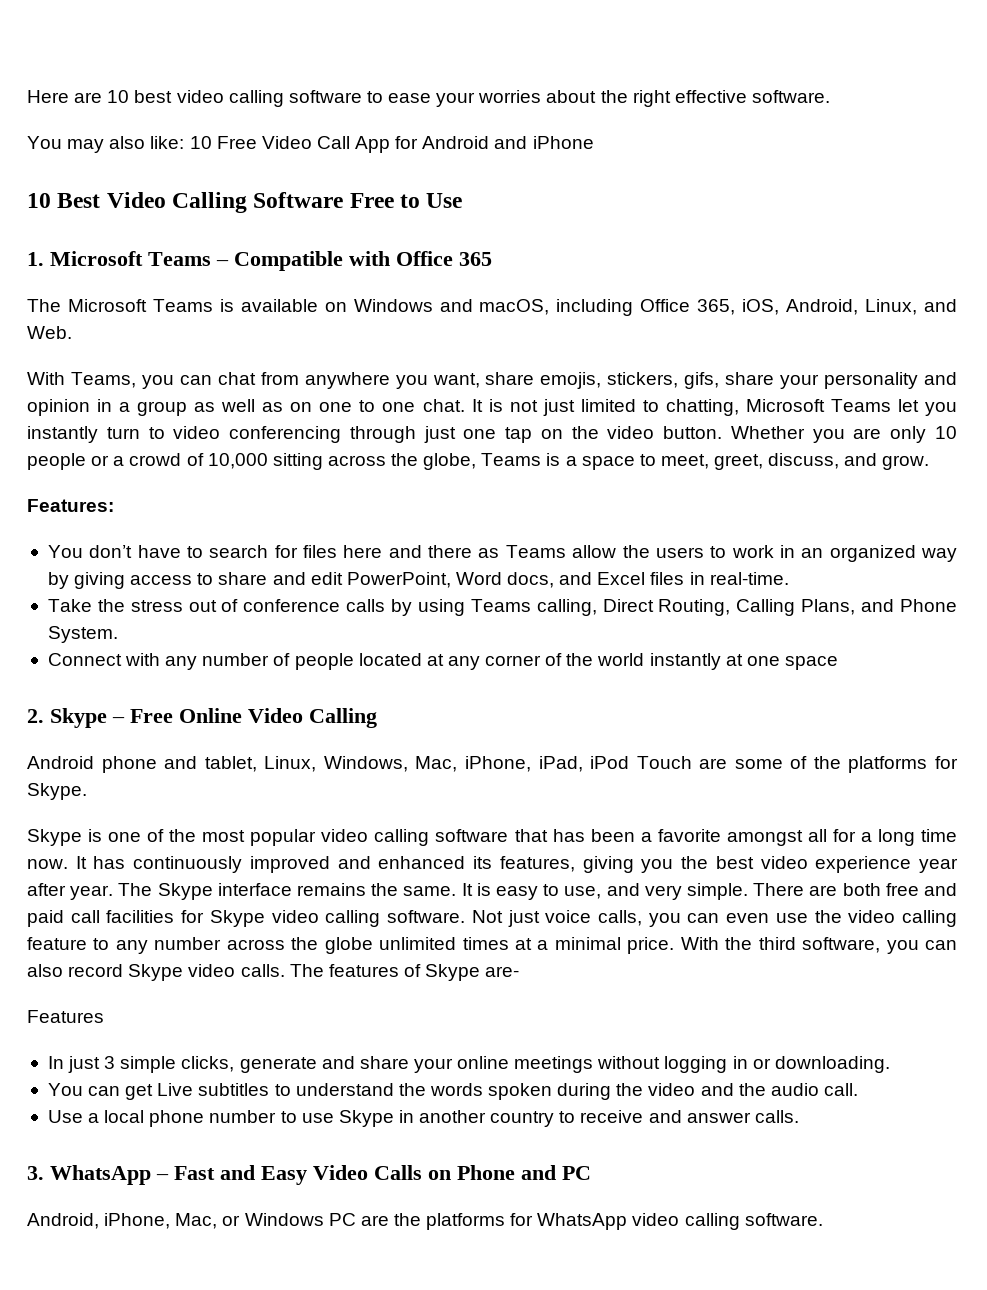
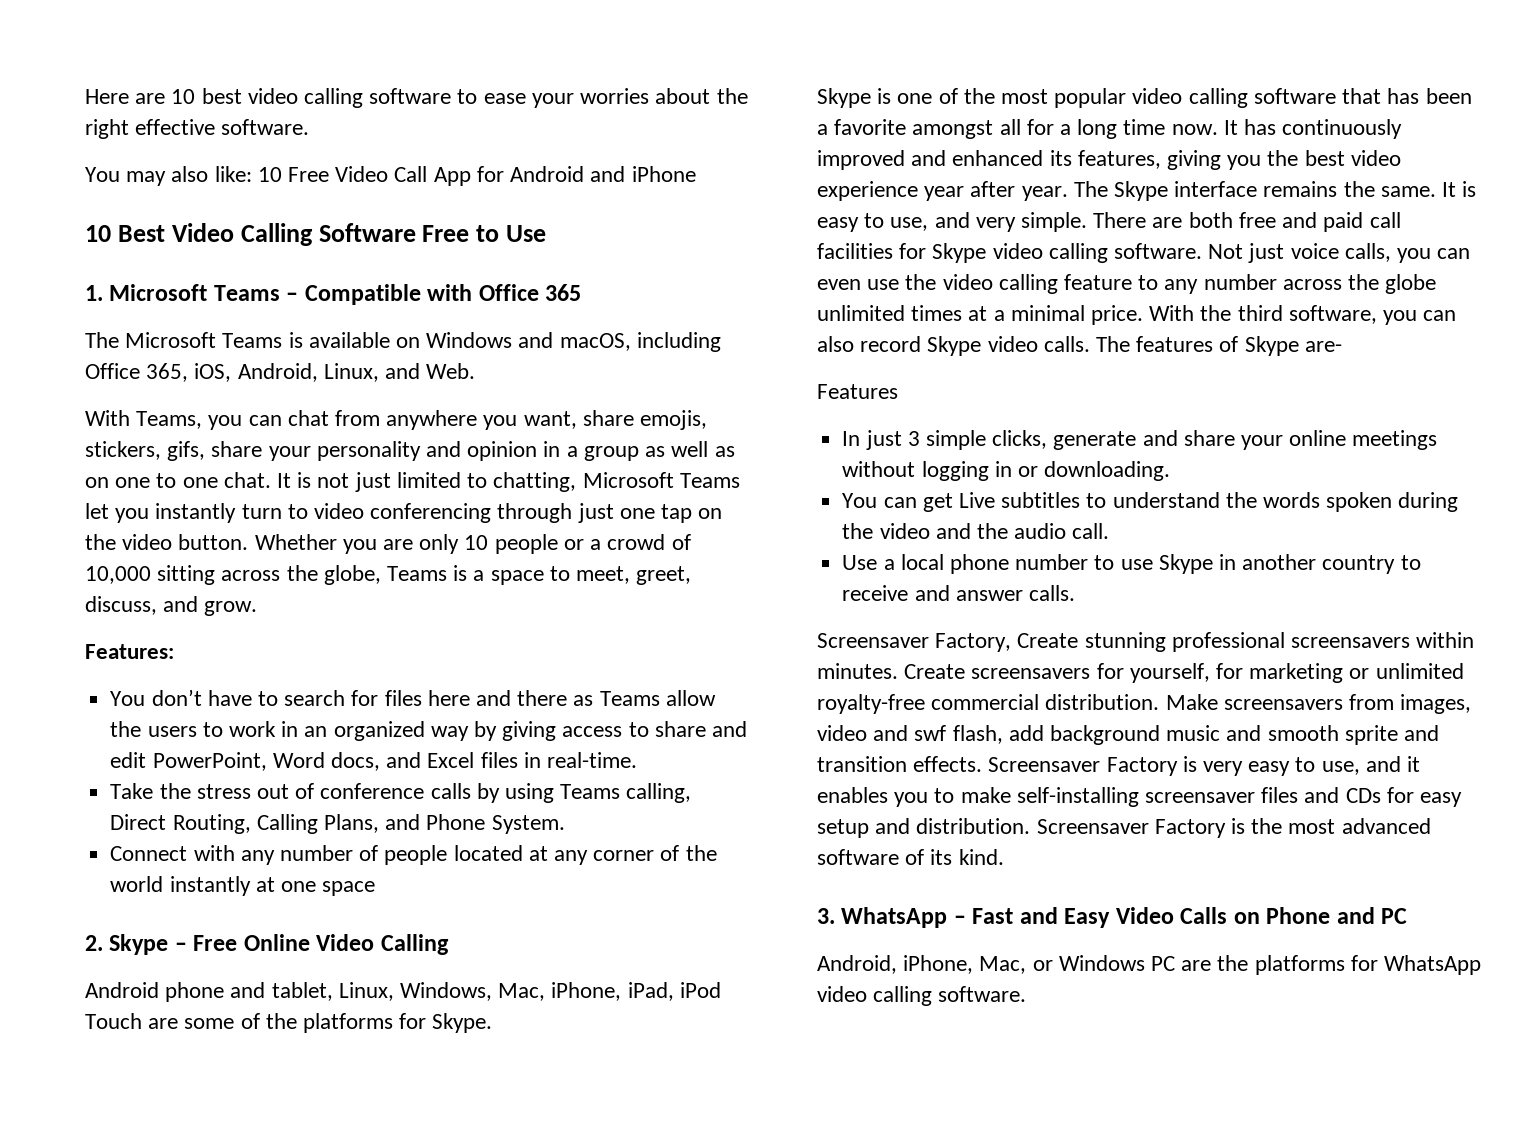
+ Screensaver Factory, Create stunning professional screensavers within minutes. Create screensavers for yourself, for marketing or unlimited royalty-free commercial distribution. Make screensavers from images, video and swf flash, add background music and smooth sprite and transition effects. Screensaver Factory is very easy to use, and it enables you to make self-installing screensaver files and CDs for easy setup and distribution. Screensaver Factory is the most advanced software of its kind.

